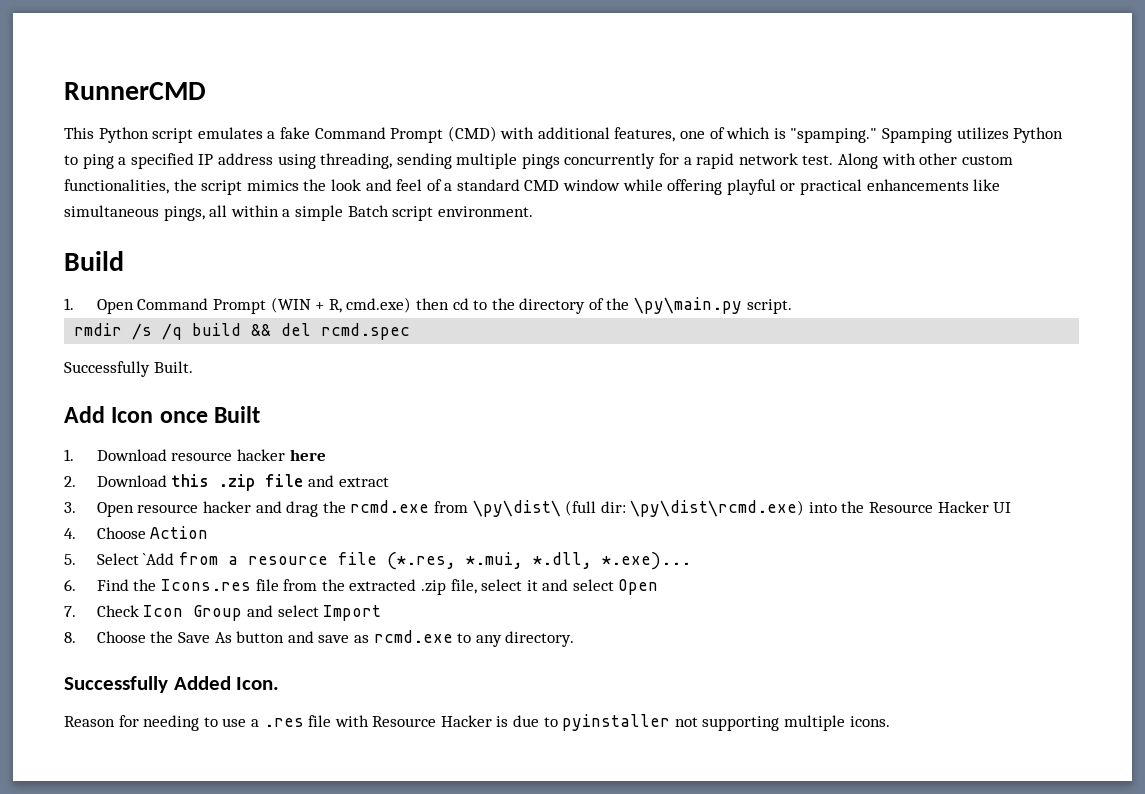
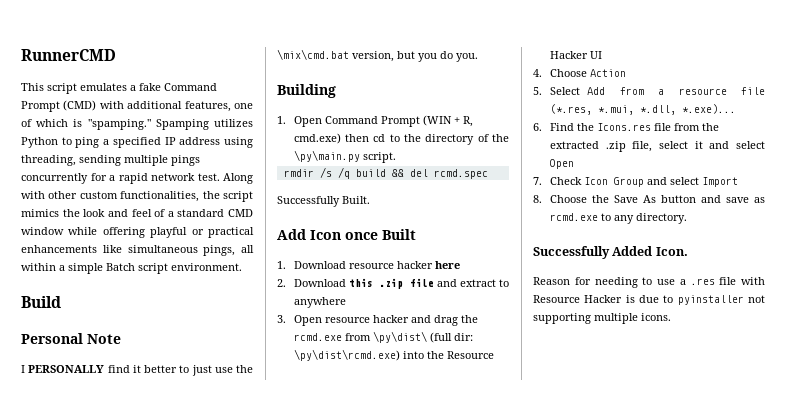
- This Python script emulates a fake Command Prompt (CMD) with additional features, one of which is "spamping."
+ This script emulates a fake Command Prompt (CMD) with additional features, one of which is "spamping."
+ Personal Note
+ I PERSONALLY find it better to just use the \mix\cmd.bat version, but you do you.
+ Building
- 2. Download this .zip file and extract
+ 2. Download this .zip file and extract to anywhere
- 5. Select `Add from a resource file (*.res, *.mui, *.dll, *.exe)...
+ 5. Select Add from a resource file (*.res, *.mui, *.dll, *.exe)...

